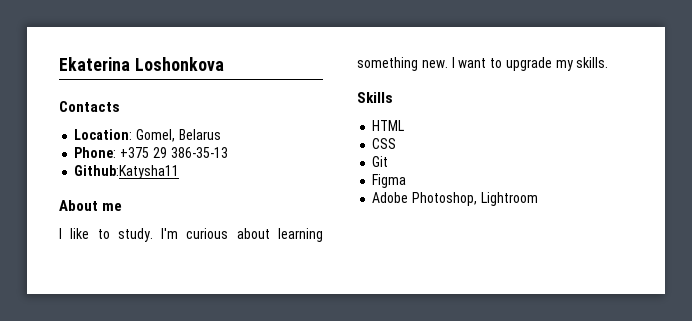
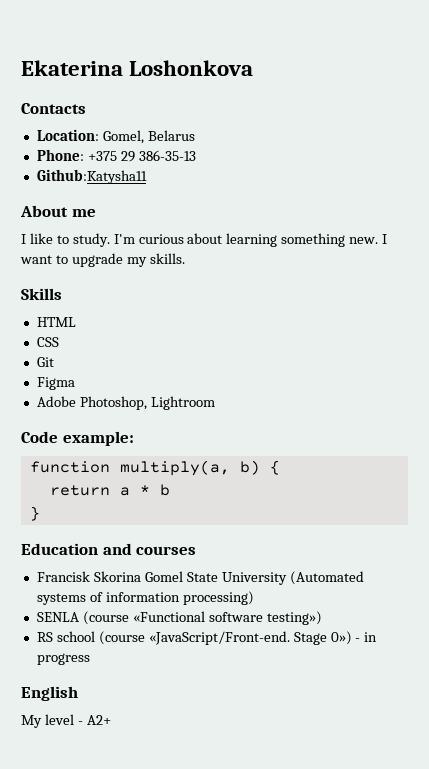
+ Code example:
+ function multiply(a, b) {
+ return a * b
+ }
+ Education and courses
+ Francisk Skorina Gomel State University (Automated systems of information processing)
+ SENLA (course «Functional software testing»)
+ RS school (course «JavaScript/Front-end. Stage 0») - in progress
+ English
+ My level - A2+

